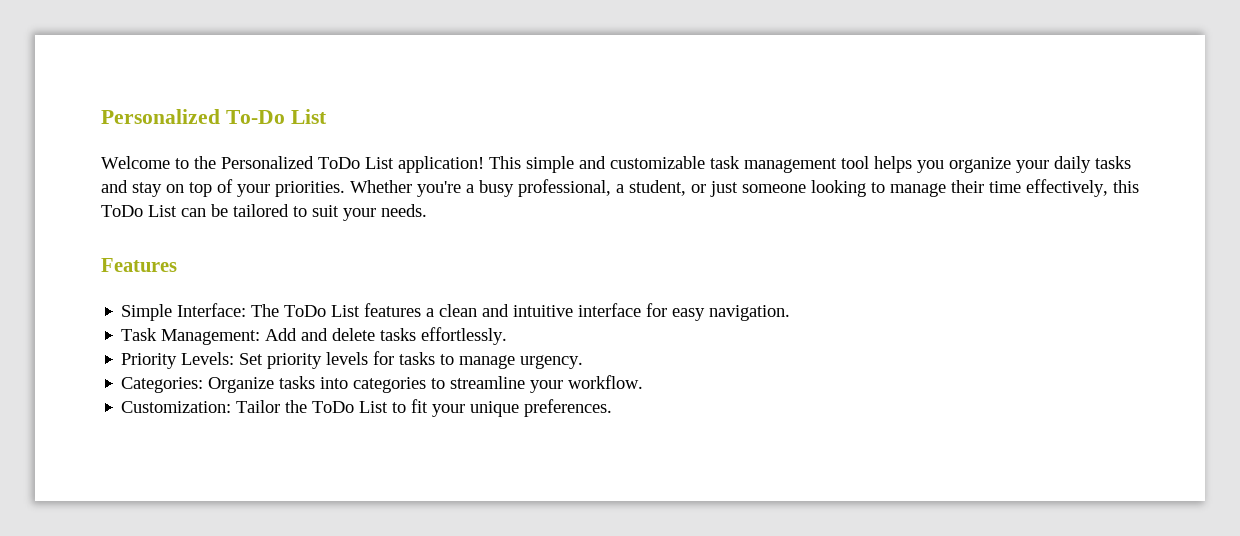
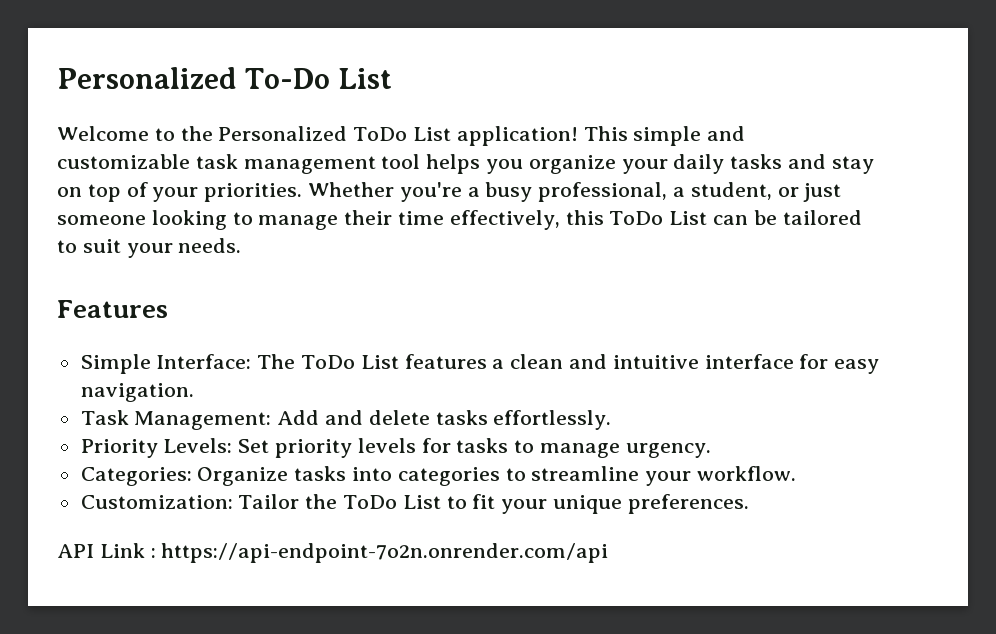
+ API Link : https://api-endpoint-7o2n.onrender.com/api

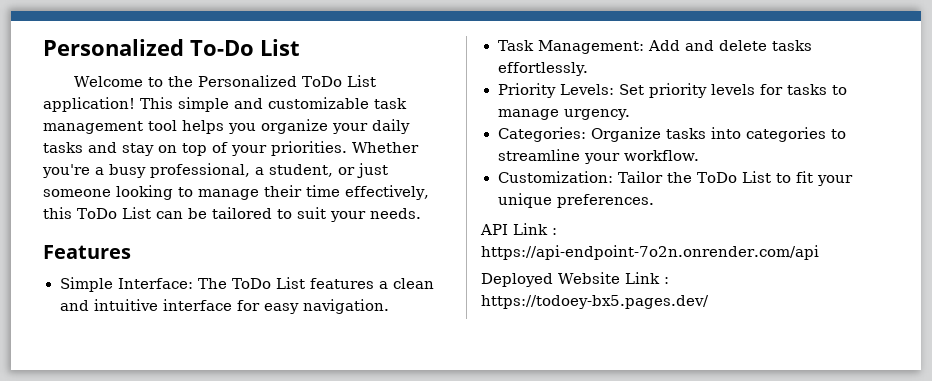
+ Deployed Website Link : https://todoey-bx5.pages.dev/

